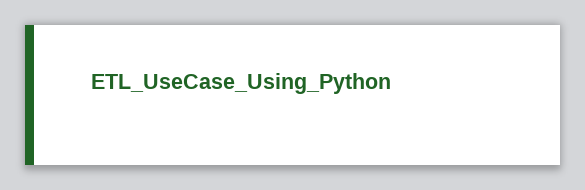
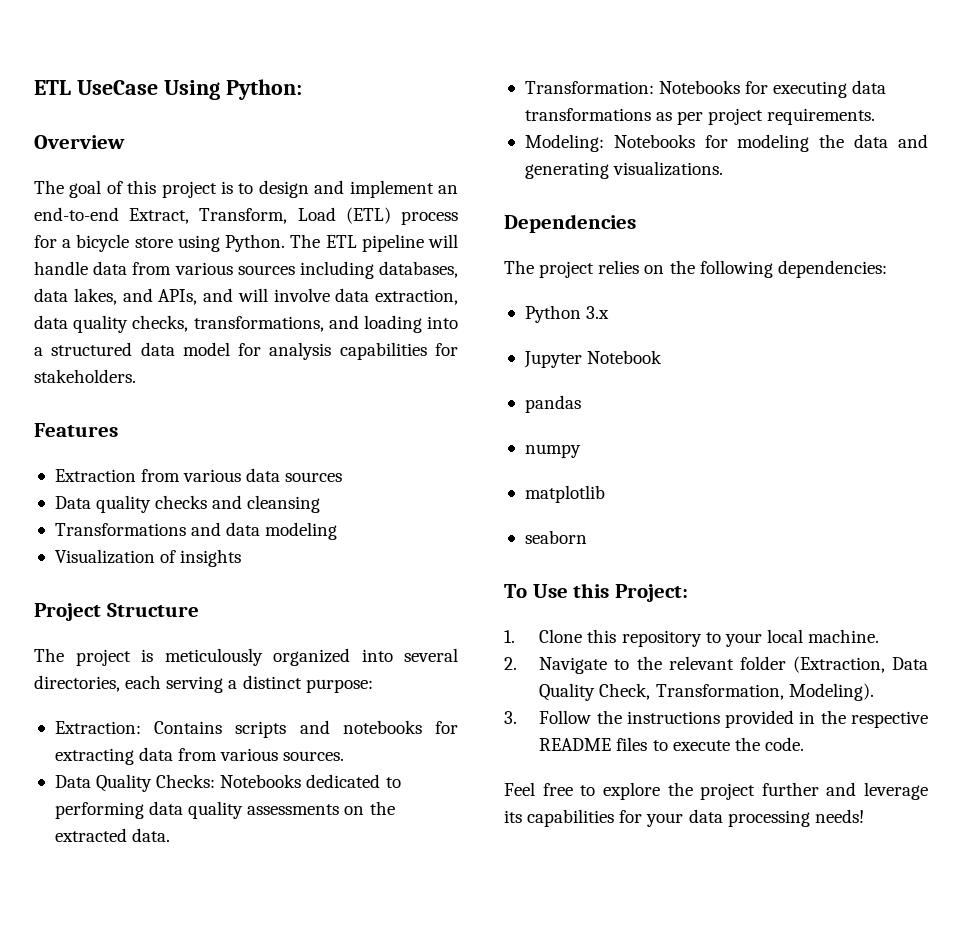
- ETL_UseCase_Using_Python
+ ETL UseCase Using Python:
+ Overview
+ The goal of this project is to design and implement an end-to-end Extract, Transform, Load (ETL) process for a bicycle store using Python. The ETL pipeline will handle data from various sources including databases, data lakes, and APIs, and will involve data extraction, data quality checks, transformations, and loading into a structured data model for analysis capabilities for stakeholders.
+ Features
+ Extraction from various data sources
+ Data quality checks and cleansing
+ Transformations and data modeling
+ Visualization of insights
+ Project Structure
+ The project is meticulously organized into several directories, each serving a distinct purpose:
+ Extraction: Contains scripts and notebooks for extracting data from various sources.
+ Data Quality Checks: Notebooks dedicated to performing data quality assessments on the extracted data.
+ Transformation: Notebooks for executing data transformations as per project requirements.
+ Modeling: Notebooks for modeling the data and generating visualizations.
+ Dependencies
+ The project relies on the following dependencies:
+ Python 3.x
+ Jupyter Notebook
+ pandas
+ numpy
+ matplotlib
+ seaborn
+ To Use this Project:
+ 1. Clone this repository to your local machine.
+ 2. Navigate to the relevant folder (Extraction, Data Quality Check, Transformation, Modeling).
+ 3. Follow the instructions provided in the respective README files to execute the code.
+ Feel free to explore the project further and leverage its capabilities for your data processing needs!

